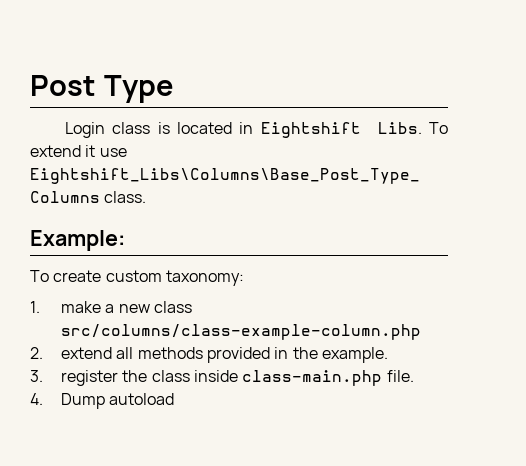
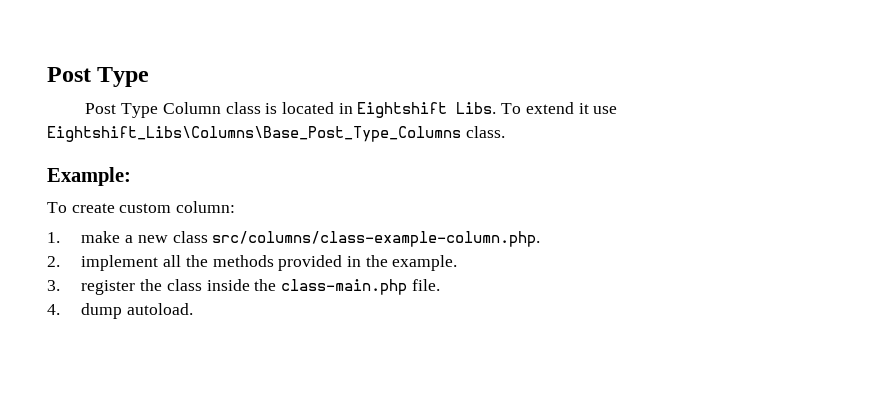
- Login class is located in Eightshift Libs.
+ Post Type Column class is located in Eightshift Libs.
- To create custom taxonomy:
+ To create custom column:
- 1. make a new class src/columns/class-example-column.php
+ 1. make a new class src/columns/class-example-column.php.
- 2. extend all methods provided in the example.
+ 2. implement all the methods provided in the example.
- 3. register the class inside class-main.php file.
+ 3. register the class inside the class-main.php file.
- 4. Dump autoload
+ 4. dump autoload.

